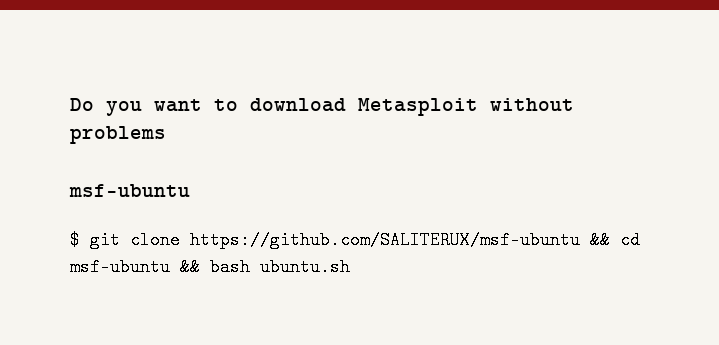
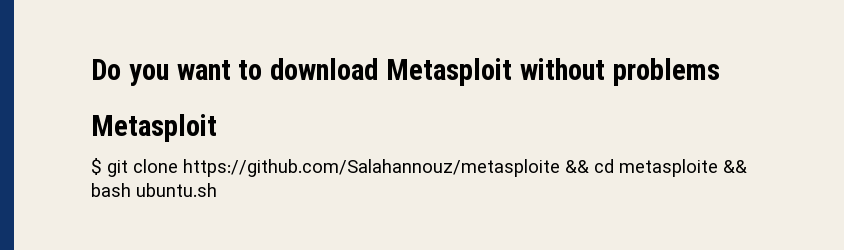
  Do you want to download Metasploit without problems
- msf-ubuntu
+ Metasploit
- $ git clone https://github.com/SALITERUX/msf-ubuntu && cd msf-ubuntu && bash ubuntu.sh
+ $ git clone https://github.com/Salahannouz/metasploite && cd metasploite && bash ubuntu.sh

